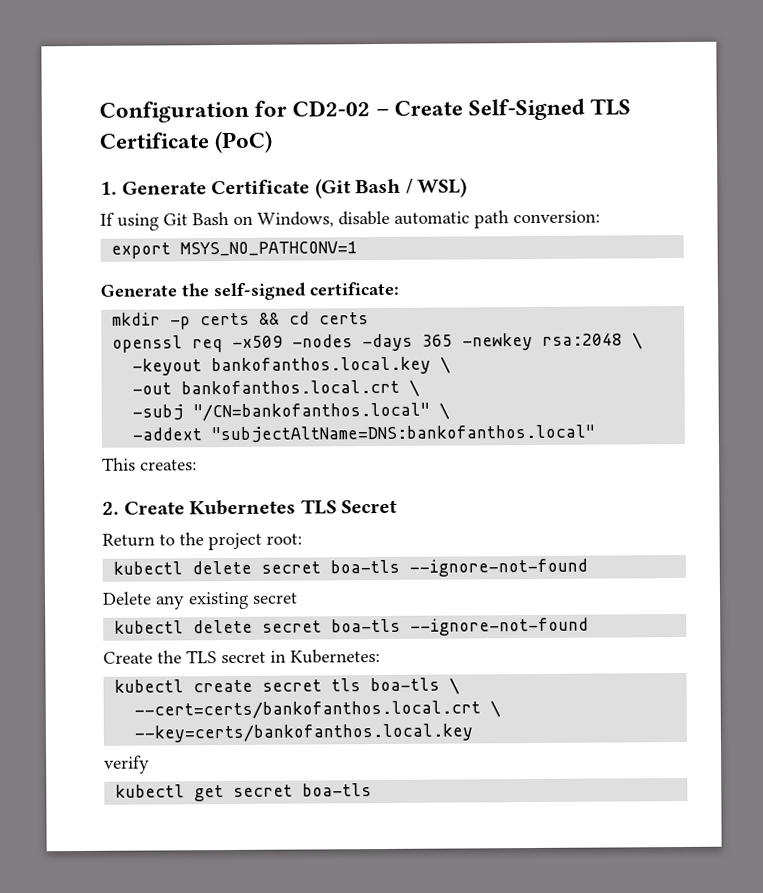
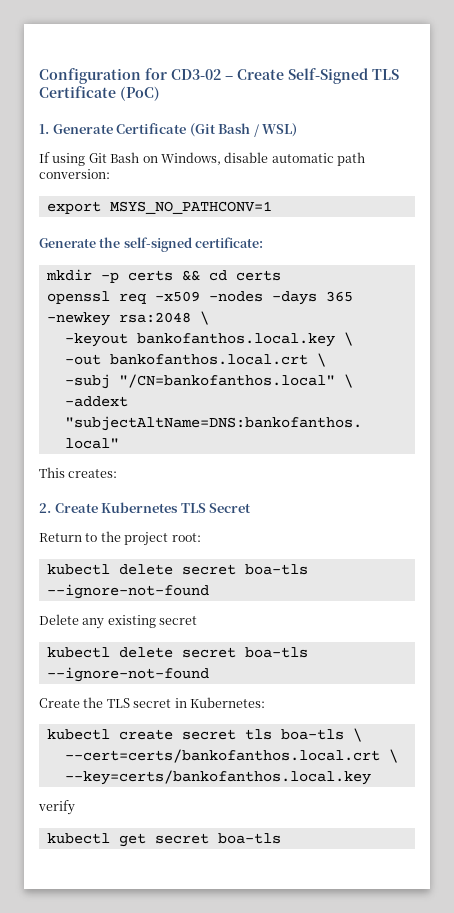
- Configuration for CD2-02 – Create Self-Signed TLS Certificate (PoC)
+ Configuration for CD3-02 – Create Self-Signed TLS Certificate (PoC)

